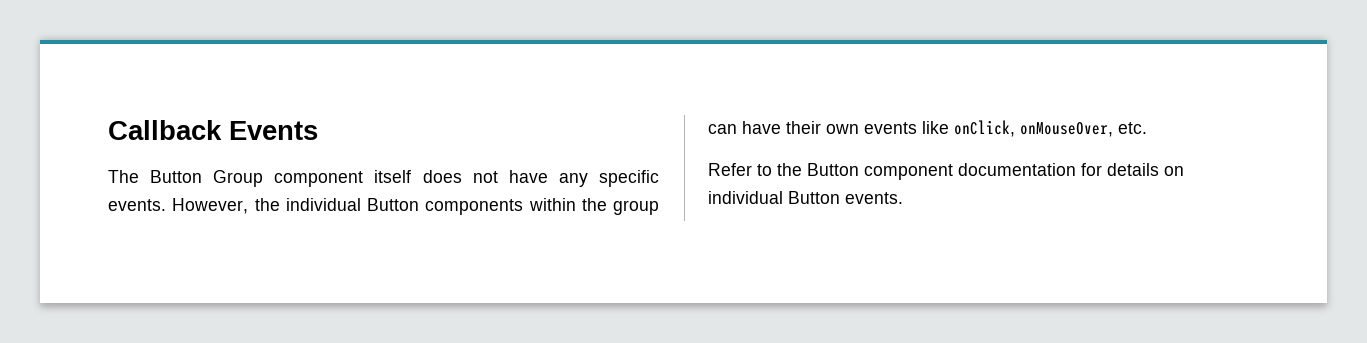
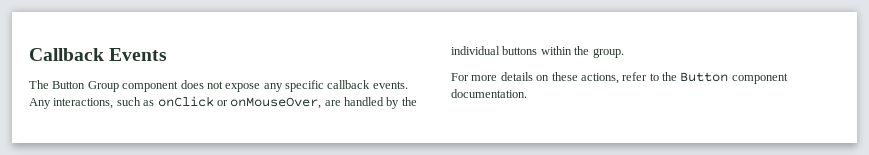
- The Button Group component itself does not have any specific events. However, the individual Button components within the group can have their own events like onClick, onMouseOver, etc.
- Refer to the Button component documentation for details on individual Button events.
+ The Button Group component does not expose any specific callback events. Any interactions, such as onClick or onMouseOver, are handled by the individual buttons within the group.
+ For more details on these actions, refer to the Button component documentation.

